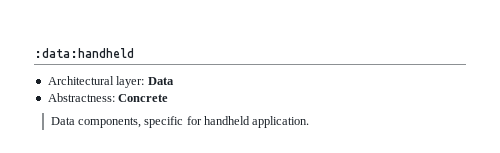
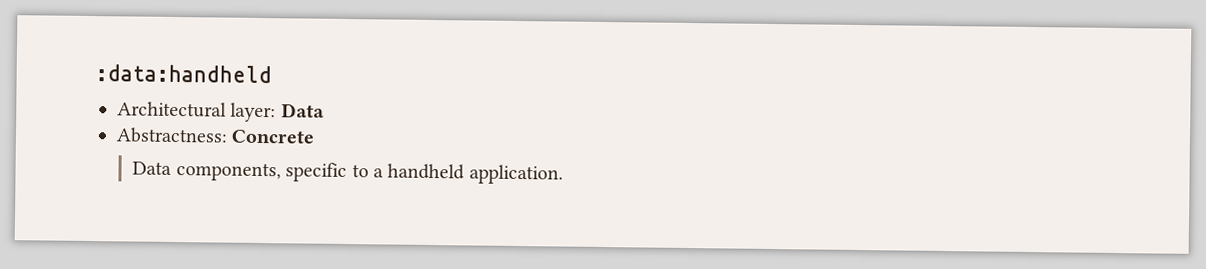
- Data components, specific for handheld application.
+ Data components, specific to a handheld application.

